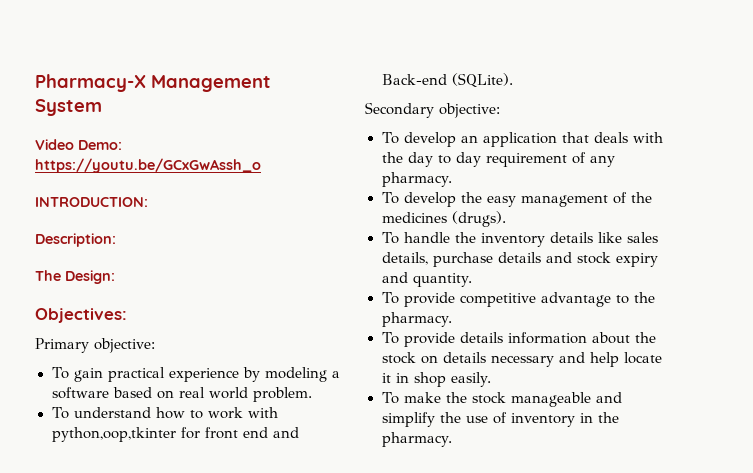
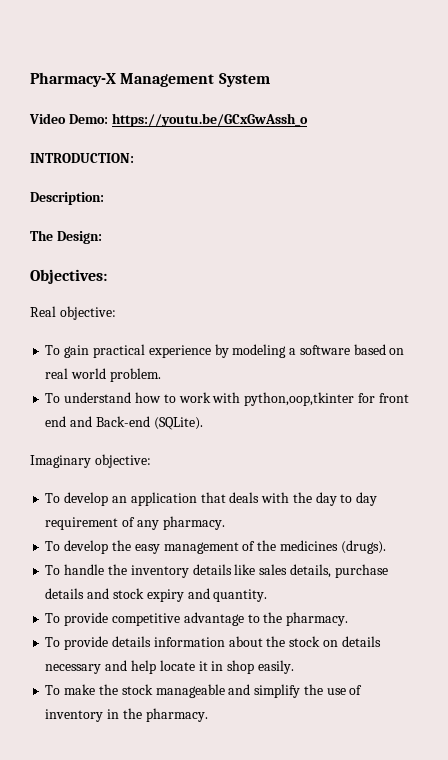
- Primary objective:
+ Real objective:
- Secondary objective:
+ Imaginary objective:

